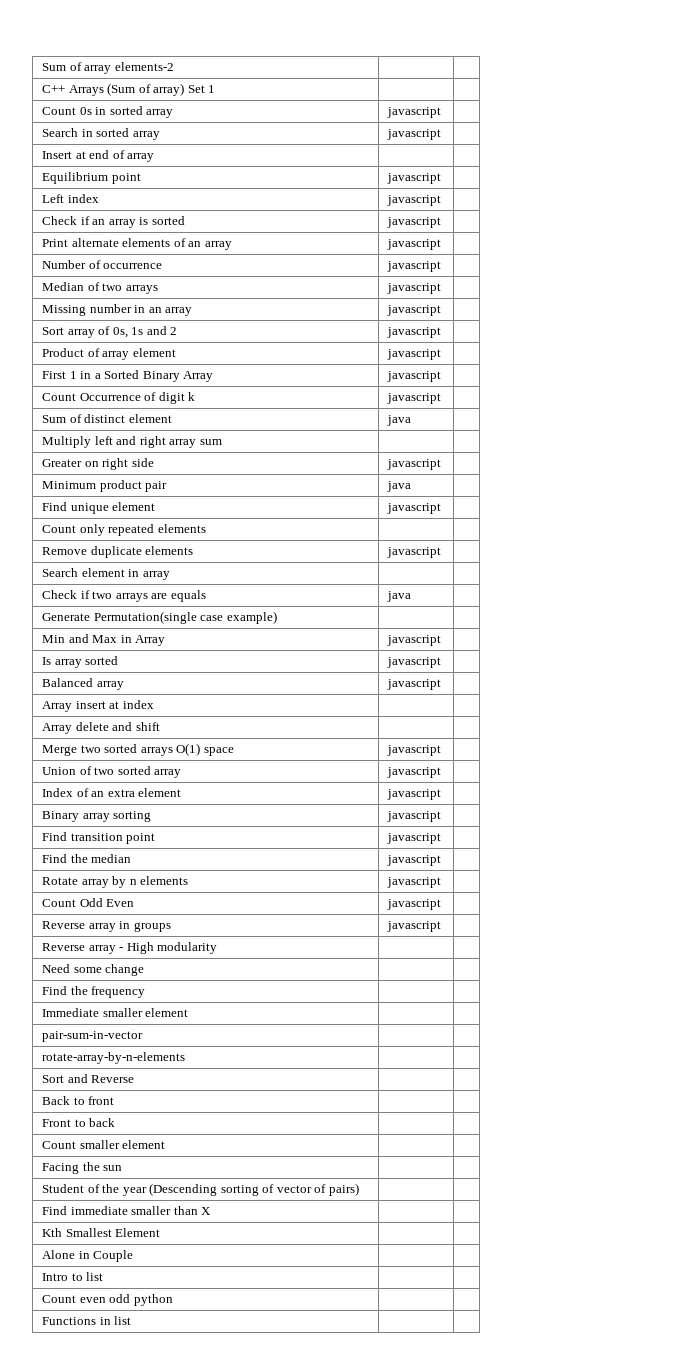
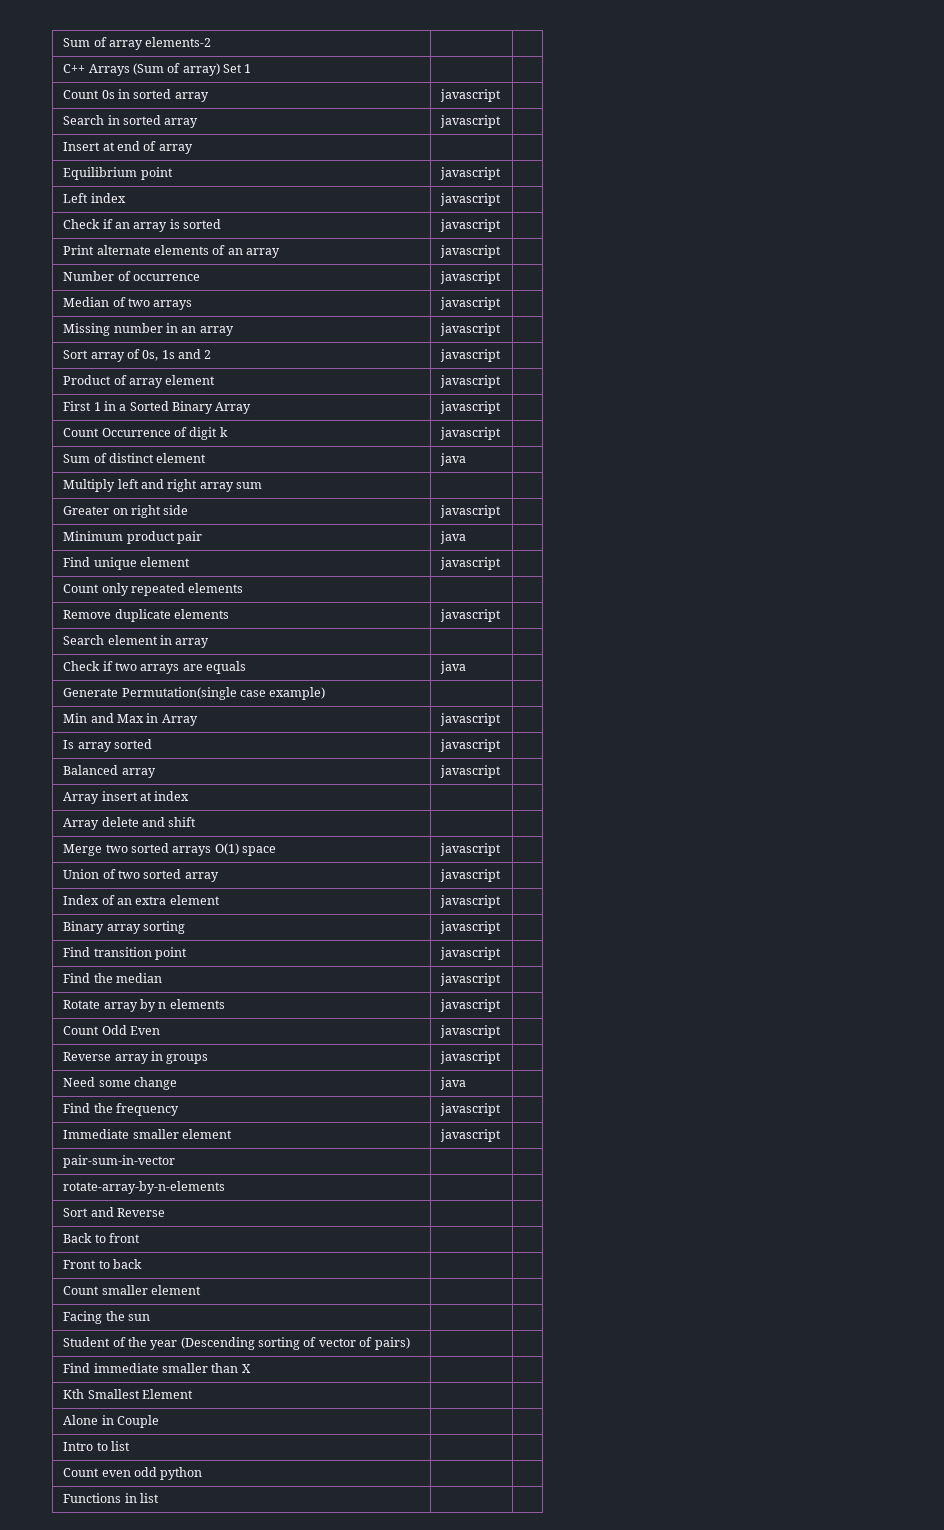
- Reverse array - High modularity | |
- Need some change | |
+ Need some change | java |
- Find the frequency | |
+ Find the frequency | javascript |
- Immediate smaller element | |
+ Immediate smaller element | javascript |

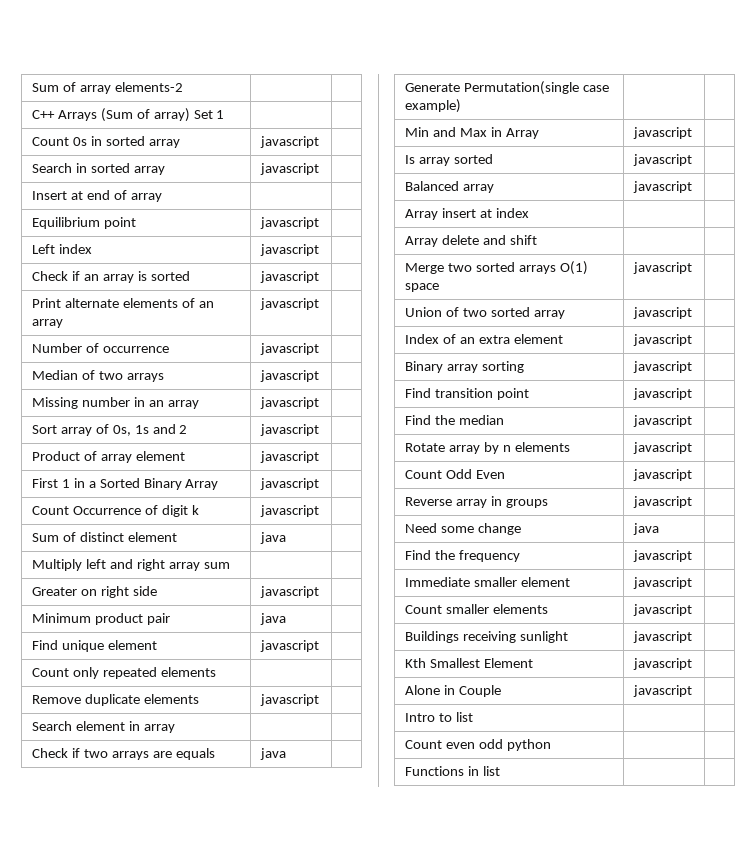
- pair-sum-in-vector | |
- rotate-array-by-n-elements | |
- Sort and Reverse | |
- Back to front | |
- Front to back | |
- Count smaller element | |
- Facing the sun | |
- Student of the year (Descending sorting of vector of pairs) | |
- Find immediate smaller than X | |
+ Count smaller elements | javascript |
+ Buildings receiving sunlight | javascript |
- Kth Smallest Element | |
+ Kth Smallest Element | javascript |
- Alone in Couple | |
+ Alone in Couple | javascript |

